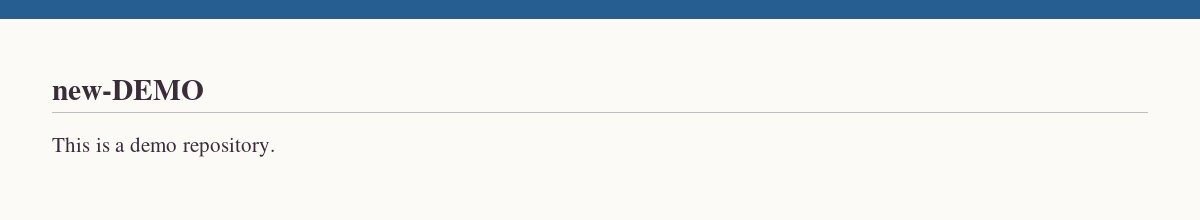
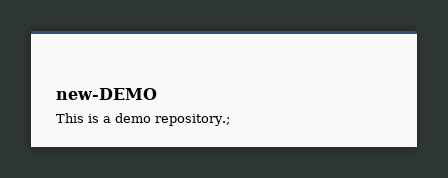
- This is a demo repository.
+ This is a demo repository.;

